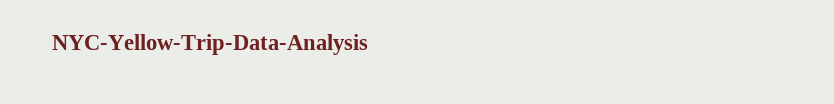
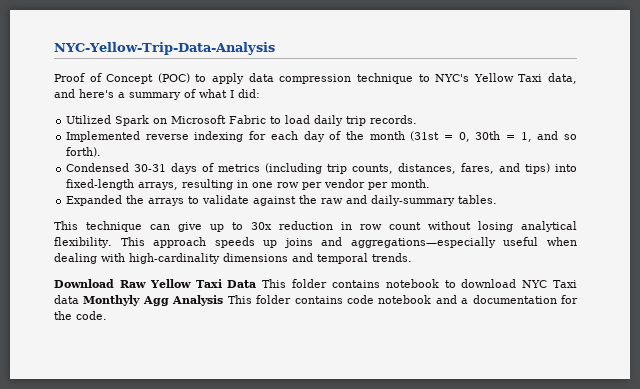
+ Proof of Concept (POC) to apply data compression technique to NYC's Yellow Taxi data, and here's a summary of what I did:
+ Utilized Spark on Microsoft Fabric to load daily trip records.
+ Implemented reverse indexing for each day of the month (31st = 0, 30th = 1, and so forth).
+ Condensed 30-31 days of metrics (including trip counts, distances, fares, and tips) into fixed-length arrays, resulting in one row per vendor per month.
+ Expanded the arrays to validate against the raw and daily-summary tables.
+ This technique can give up to 30x reduction in row count without losing analytical flexibility. This approach speeds up joins and aggregations—especially useful when dealing with high-cardinality dimensions and temporal trends.
+ Download Raw Yellow Taxi Data This folder contains notebook to download NYC Taxi data Monthyly Agg Analysis This folder contains code notebook and a documentation for the code.

